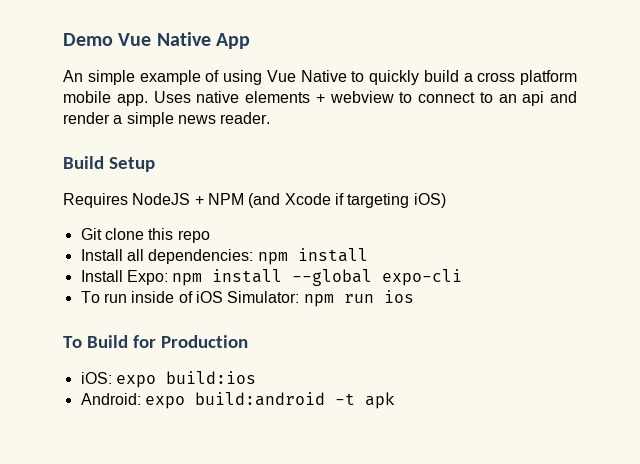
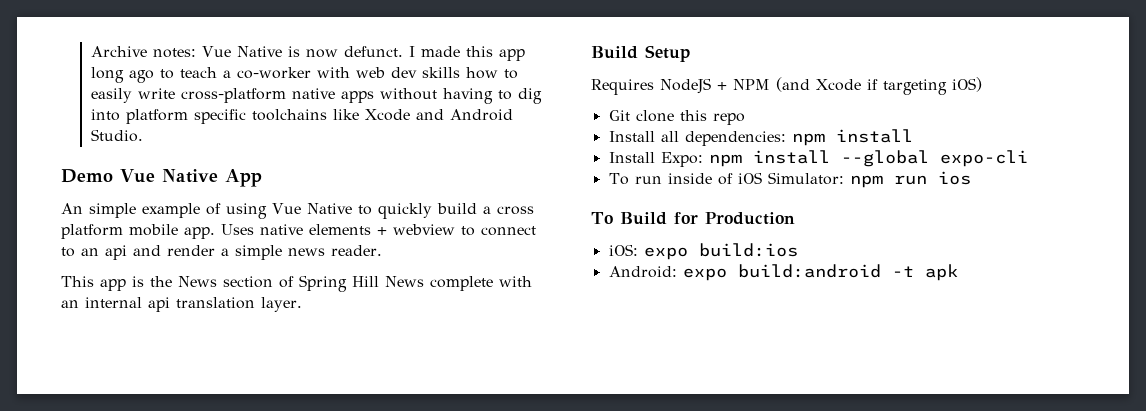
+ Archive notes: Vue Native is now defunct. I made this app long ago to teach a co-worker with web dev skills how to easily write cross-platform native apps without having to dig into platform specific toolchains like Xcode and Android Studio.
+ This app is the News section of Spring Hill News complete with an internal api translation layer.

